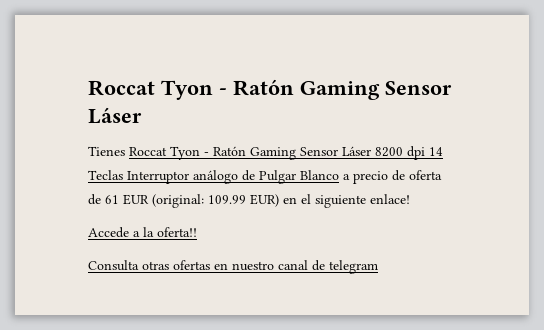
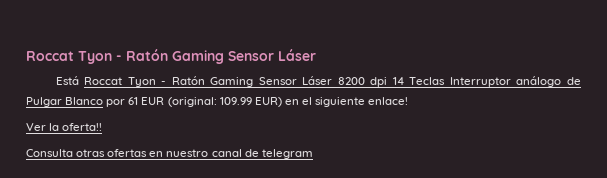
- Tienes Roccat Tyon - Ratón Gaming Sensor Láser 8200 dpi 14 Teclas Interruptor análogo de Pulgar Blanco a precio de oferta de 61 EUR (original: 109.99 EUR) en el siguiente enlace!
+ Está Roccat Tyon - Ratón Gaming Sensor Láser 8200 dpi 14 Teclas Interruptor análogo de Pulgar Blanco por 61 EUR (original: 109.99 EUR) en el siguiente enlace!
- Accede a la oferta!!
+ Ver la oferta!!

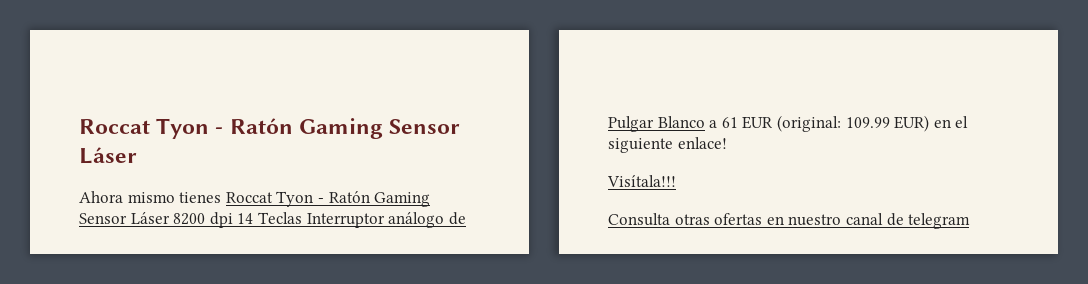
- Está Roccat Tyon - Ratón Gaming Sensor Láser 8200 dpi 14 Teclas Interruptor análogo de Pulgar Blanco por 61 EUR (original: 109.99 EUR) en el siguiente enlace!
+ Ahora mismo tienes Roccat Tyon - Ratón Gaming Sensor Láser 8200 dpi 14 Teclas Interruptor análogo de Pulgar Blanco a 61 EUR (original: 109.99 EUR) en el siguiente enlace!
- Ver la oferta!!
+ Visítala!!!

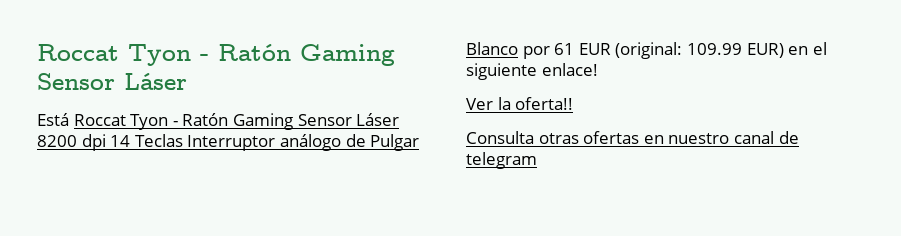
- Ahora mismo tienes Roccat Tyon - Ratón Gaming Sensor Láser 8200 dpi 14 Teclas Interruptor análogo de Pulgar Blanco a 61 EUR (original: 109.99 EUR) en el siguiente enlace!
+ Está Roccat Tyon - Ratón Gaming Sensor Láser 8200 dpi 14 Teclas Interruptor análogo de Pulgar Blanco por 61 EUR (original: 109.99 EUR) en el siguiente enlace!
- Visítala!!!
+ Ver la oferta!!

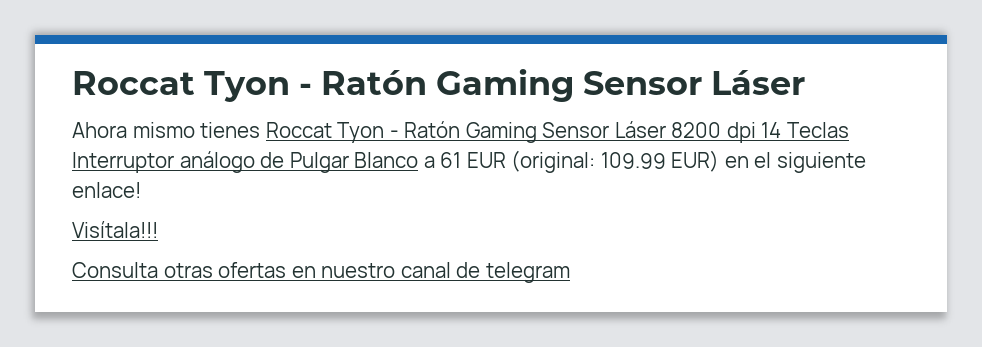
- Está Roccat Tyon - Ratón Gaming Sensor Láser 8200 dpi 14 Teclas Interruptor análogo de Pulgar Blanco por 61 EUR (original: 109.99 EUR) en el siguiente enlace!
+ Ahora mismo tienes Roccat Tyon - Ratón Gaming Sensor Láser 8200 dpi 14 Teclas Interruptor análogo de Pulgar Blanco a 61 EUR (original: 109.99 EUR) en el siguiente enlace!
- Ver la oferta!!
+ Visítala!!!

